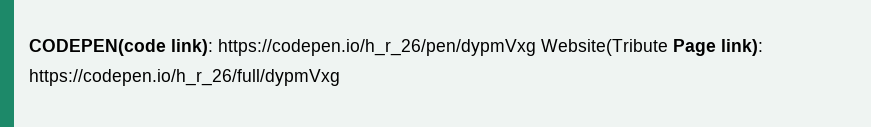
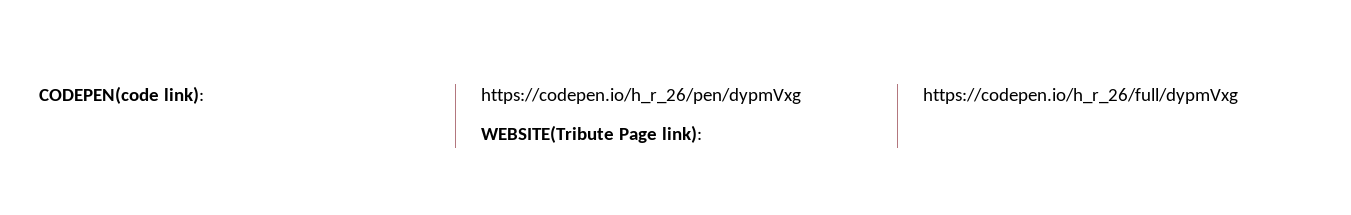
- CODEPEN(code link): https://codepen.io/h_r_26/pen/dypmVxg Website(Tribute Page link): https://codepen.io/h_r_26/full/dypmVxg
+ CODEPEN(code link): https://codepen.io/h_r_26/pen/dypmVxg
+ WEBSITE(Tribute Page link): https://codepen.io/h_r_26/full/dypmVxg

